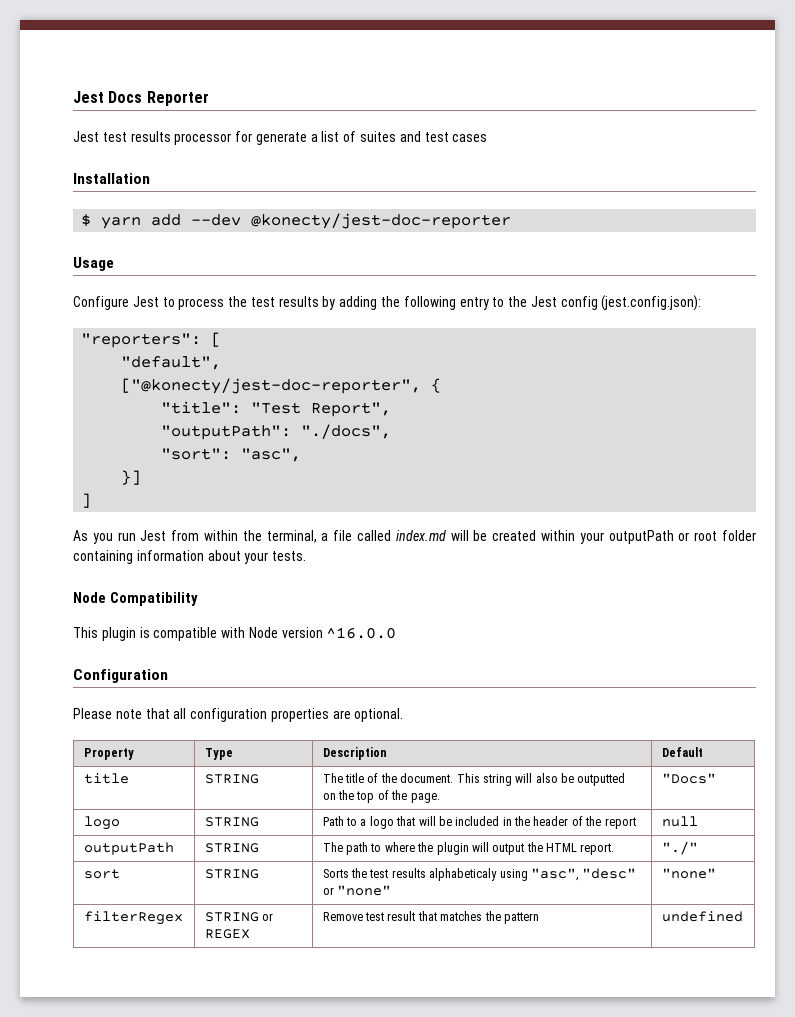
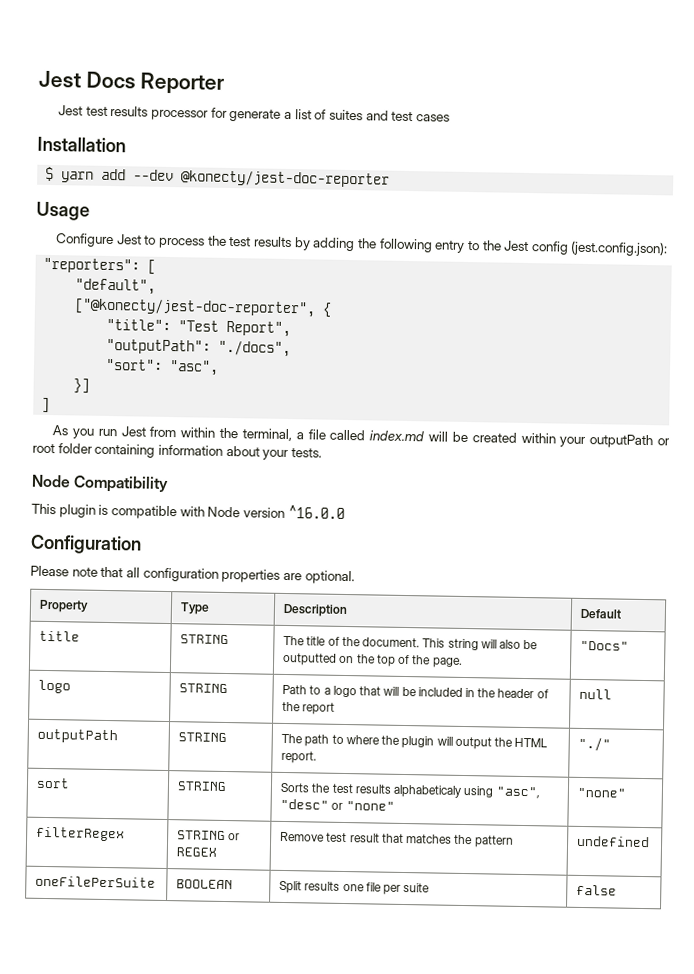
+ oneFilePerSuite | BOOLEAN | Split results one file per suite | false

